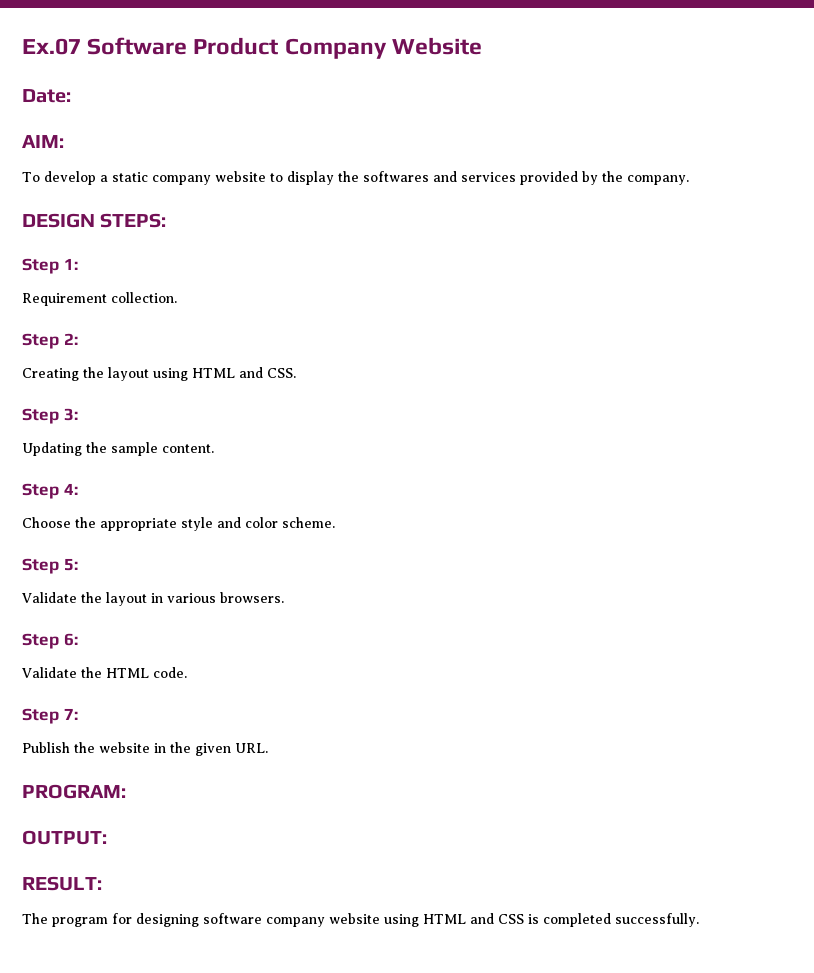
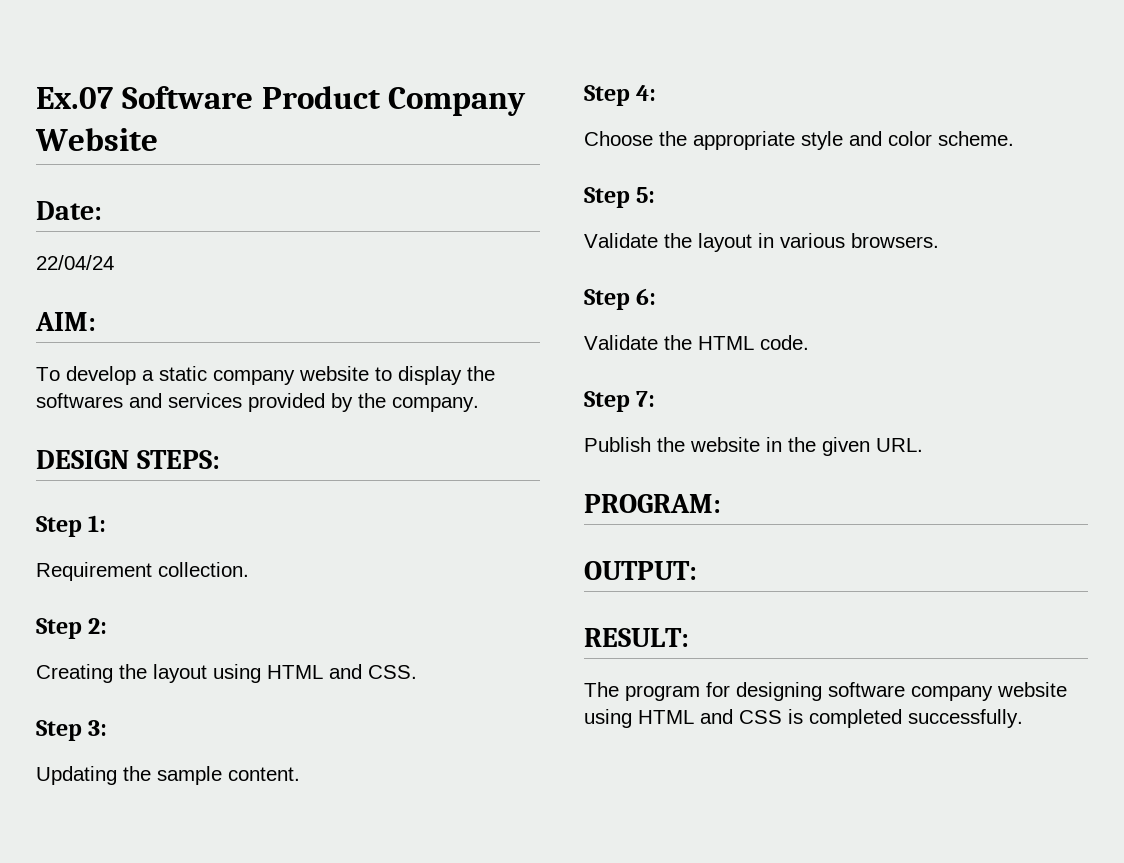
+ 22/04/24

